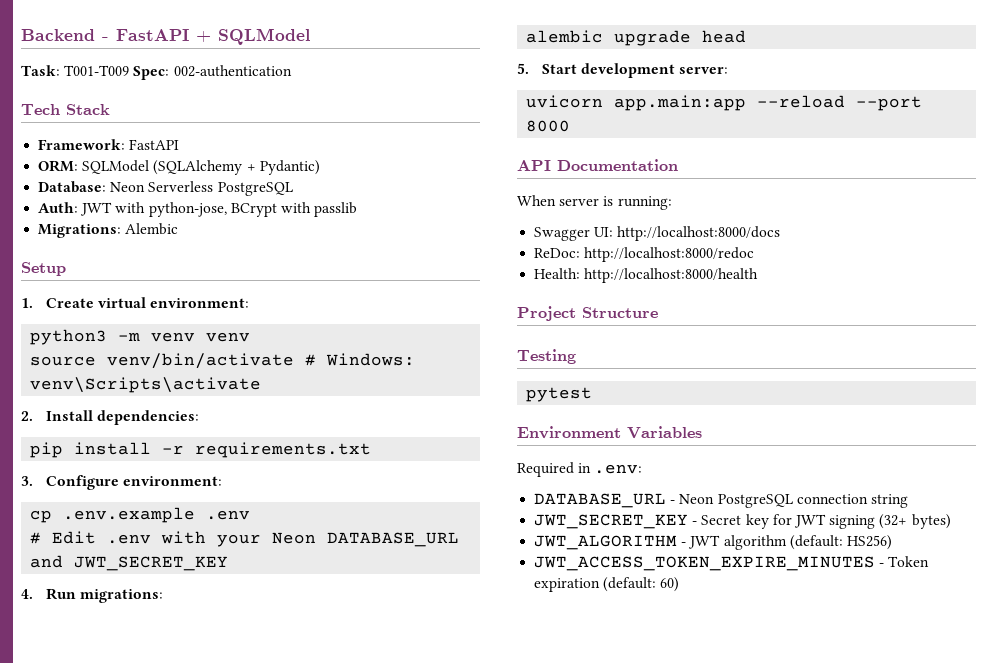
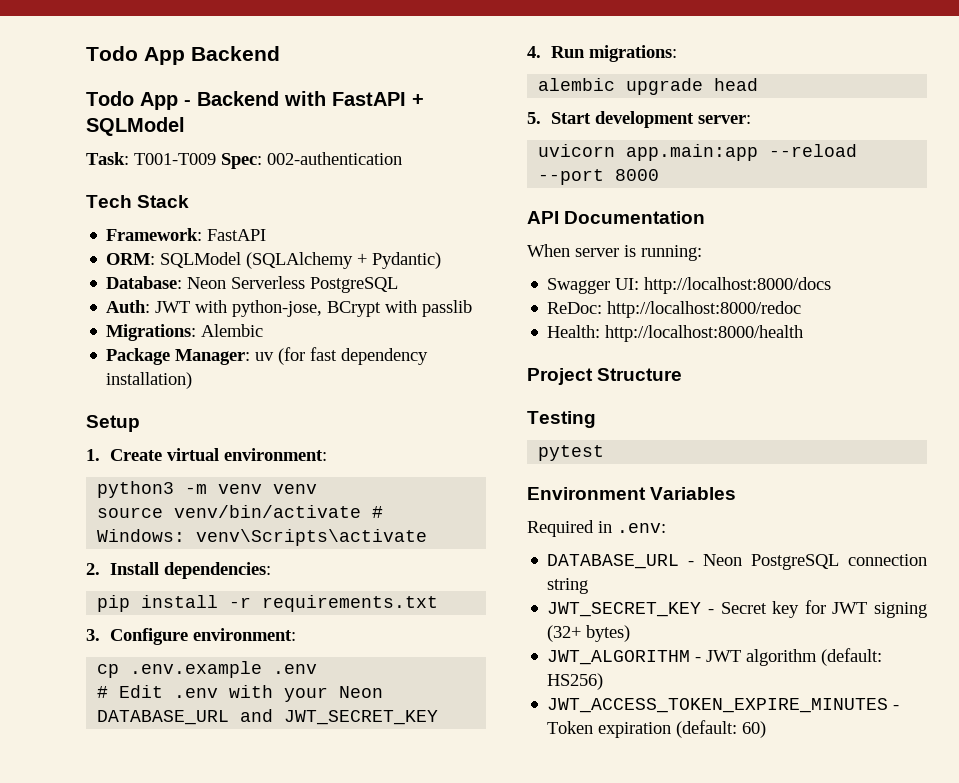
- Backend - FastAPI + SQLModel
+ Todo App Backend
+ Todo App - Backend with FastAPI + SQLModel
+ Package Manager: uv (for fast dependency installation)

